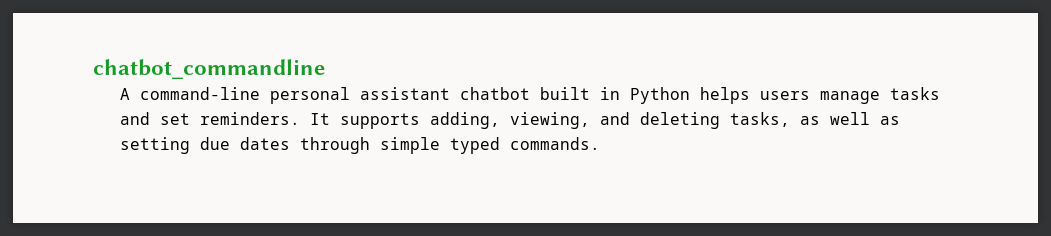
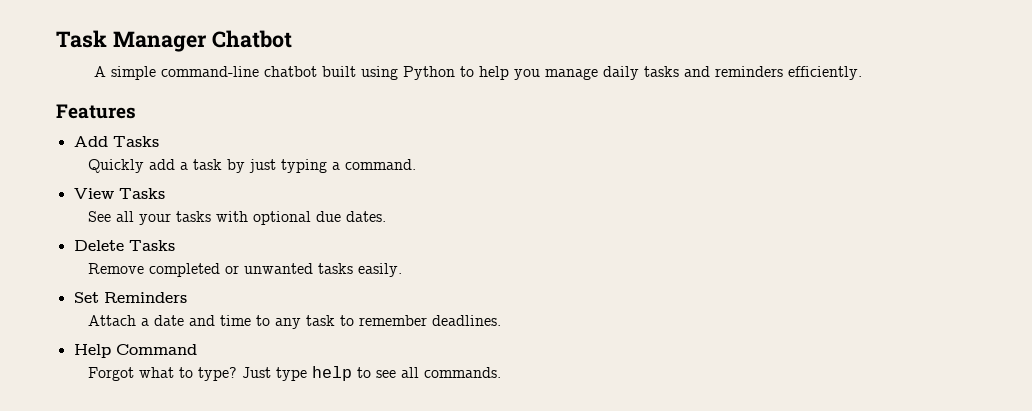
- chatbot_commandline
- A command-line personal assistant chatbot built in Python helps users manage tasks and set reminders. It supports adding, viewing, and deleting tasks, as well as setting due dates through simple typed commands.
+ Task Manager Chatbot
+ A simple command-line chatbot built using Python to help you manage daily tasks and reminders efficiently.
+ Features
+ Add Tasks
+ Quickly add a task by just typing a command.
+ View Tasks
+ See all your tasks with optional due dates.
+ Delete Tasks
+ Remove completed or unwanted tasks easily.
+ Set Reminders
+ Attach a date and time to any task to remember deadlines.
+ Help Command
+ Forgot what to type? Just type help to see all commands.

